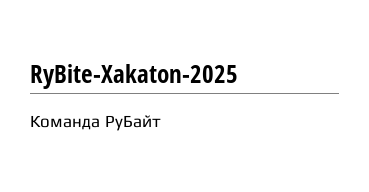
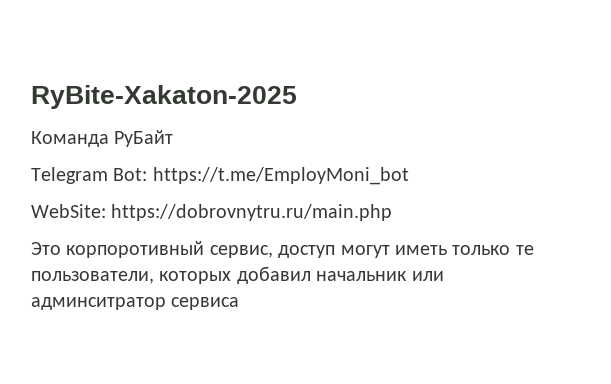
+ Telegram Bot: https://t.me/EmployMoni_bot
+ WebSite: https://dobrovnytru.ru/main.php
+ Это корпоротивный сервис, доступ могут иметь только те пользователи, которых добавил начальник или админситратор сервиса

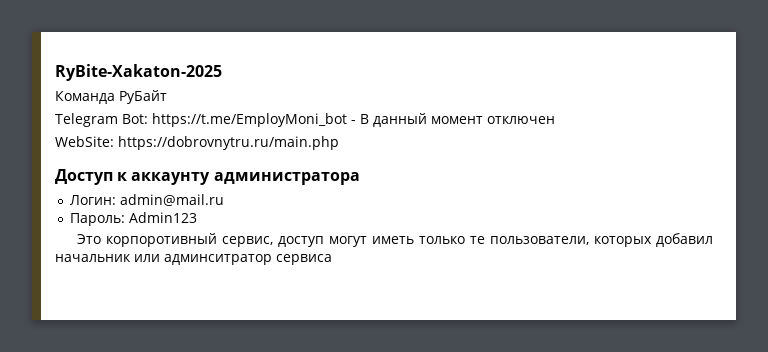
- Telegram Bot: https://t.me/EmployMoni_bot
+ Telegram Bot: https://t.me/EmployMoni_bot - В данный момент отключен
  WebSite: https://dobrovnytru.ru/main.php
+ Доступ к аккаунту администратора
+ Логин: admin@mail.ru
+ Пароль: Admin123

